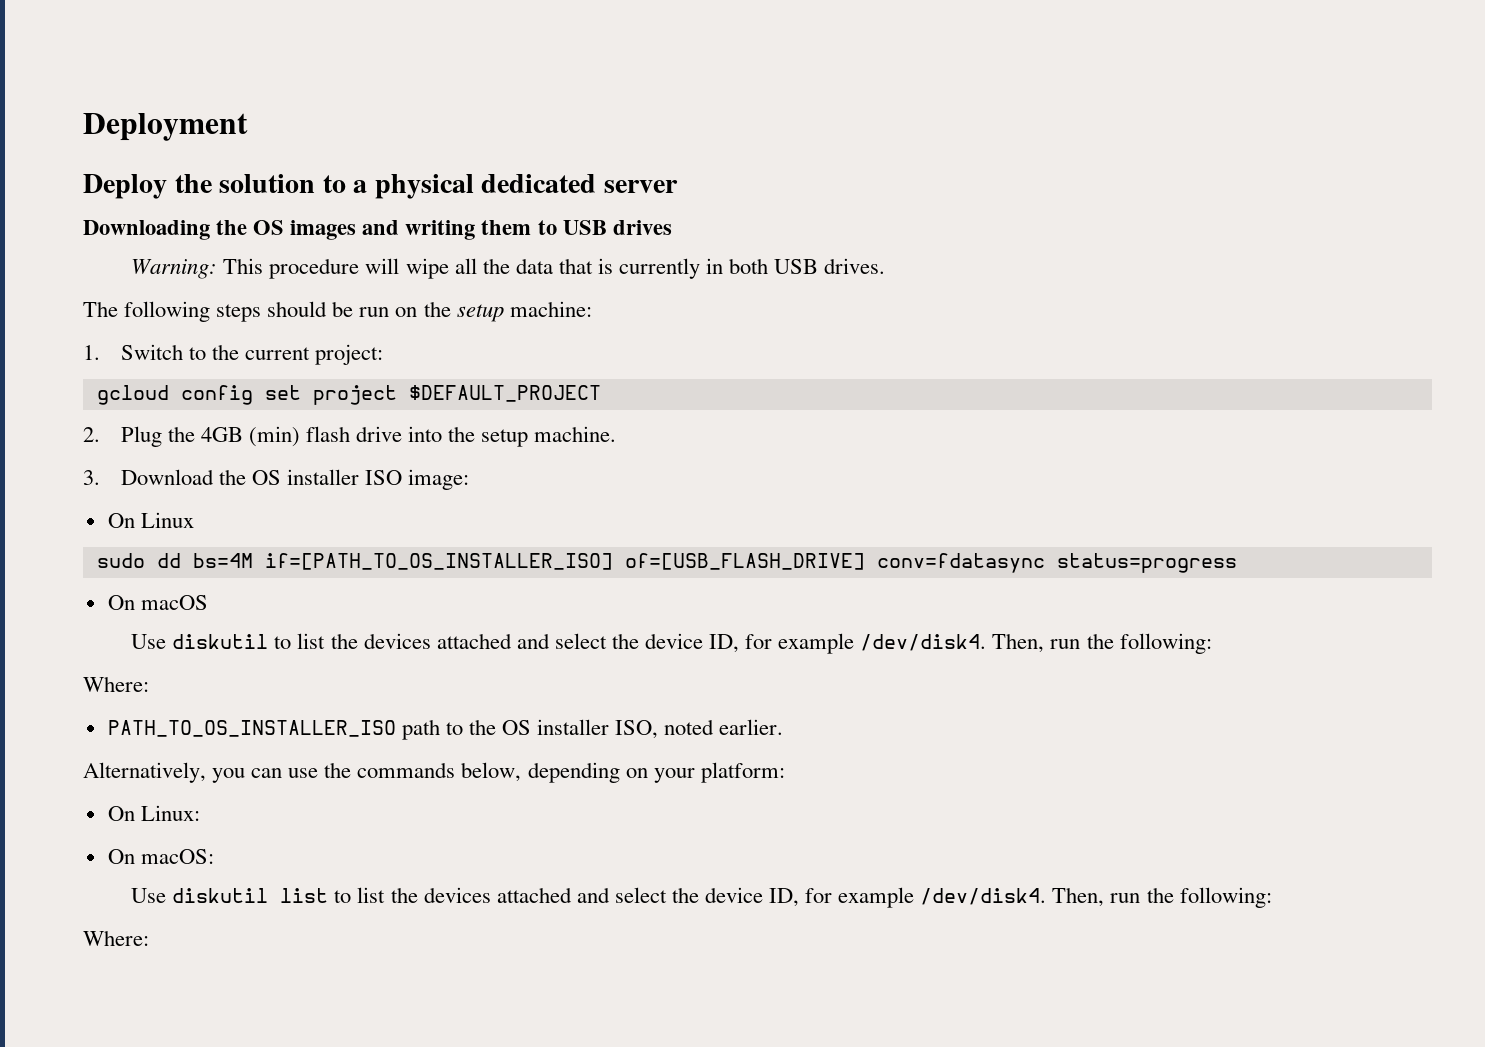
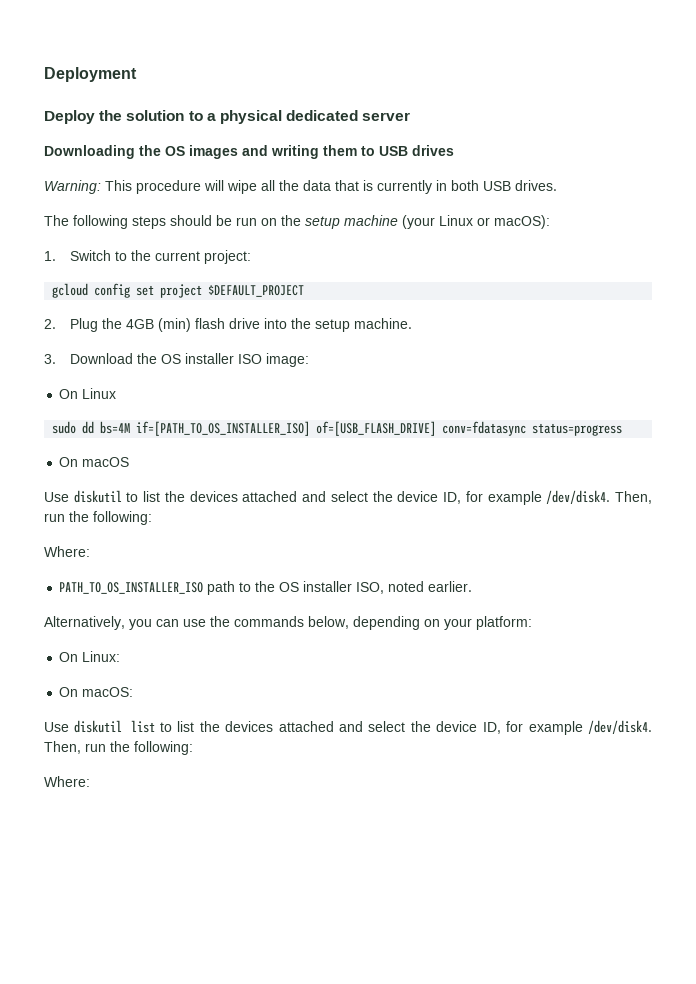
- The following steps should be run on the setup machine:
+ The following steps should be run on the setup machine (your Linux or macOS):

